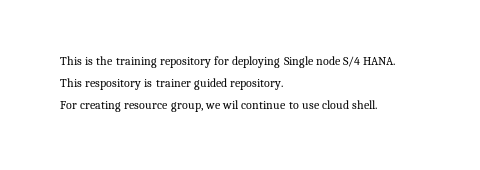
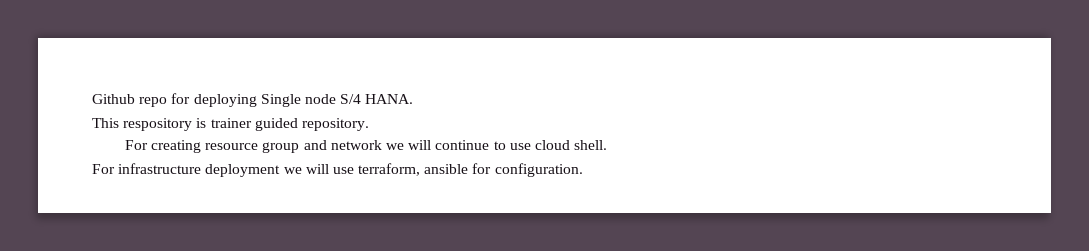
- This is the training repository for deploying Single node S/4 HANA.
+ Github repo for deploying Single node S/4 HANA.
- For creating resource group, we wil continue to use cloud shell.
+ For creating resource group and network we will continue to use cloud shell.
+ For infrastructure deployment we will use terraform, ansible for configuration.

